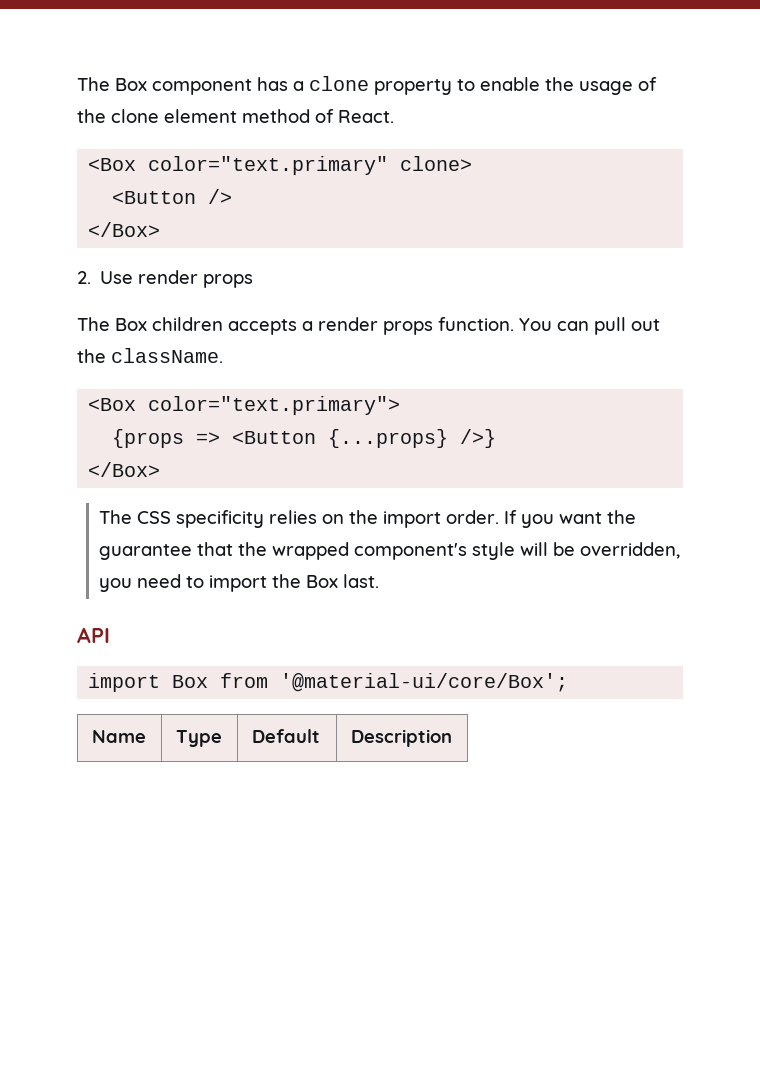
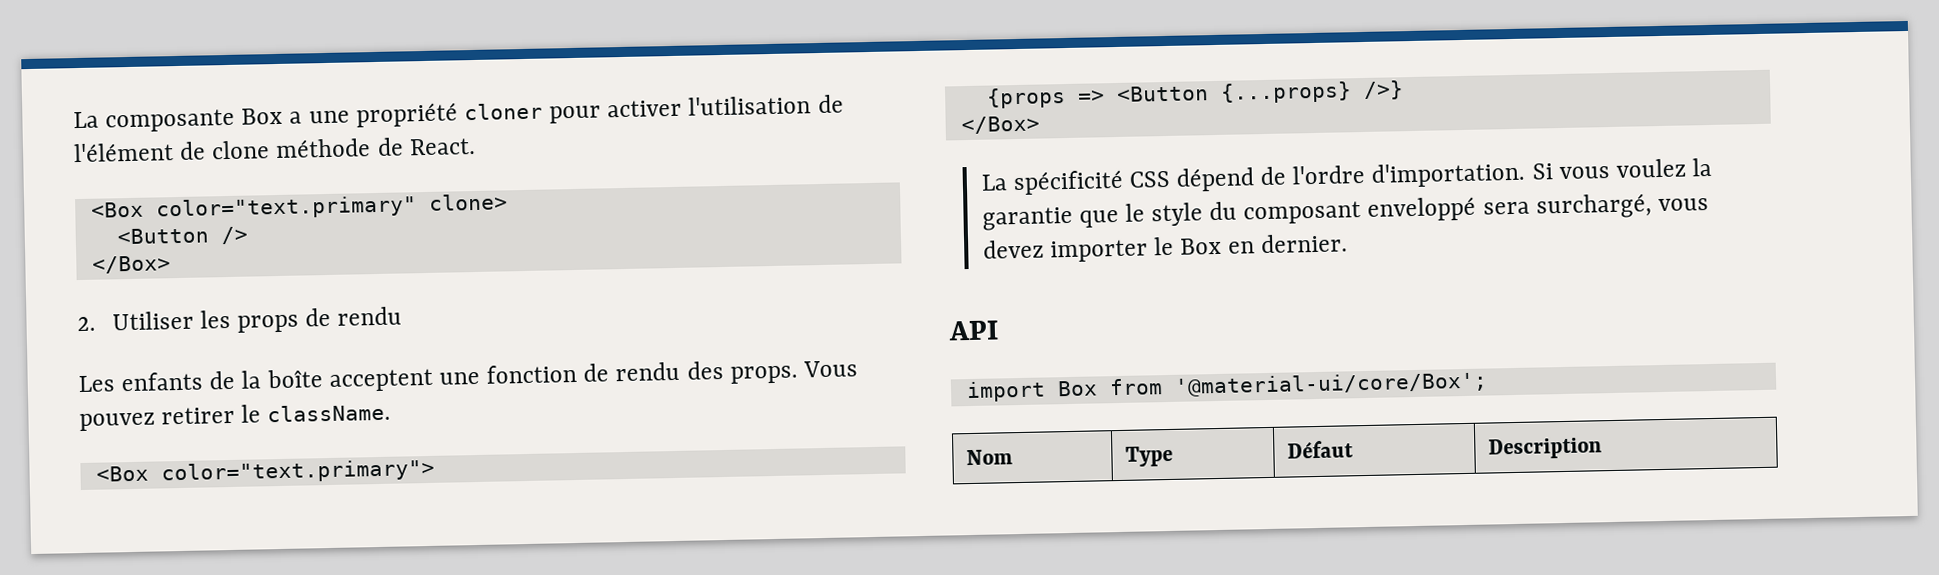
- The Box component has a clone property to enable the usage of the clone element method of React.
+ La composante Box a une propriété cloner pour activer l'utilisation de l'élément de clone méthode de React.
- 2. Use render props
- The Box children accepts a render props function. You can pull out the className.
+ 2. Utiliser les props de rendu
+ Les enfants de la boîte acceptent une fonction de rendu des props. Vous pouvez retirer le className.
- The CSS specificity relies on the import order. If you want the guarantee that the wrapped component's style will be overridden, you need to import the Box last.
+ La spécificité CSS dépend de l'ordre d'importation. Si vous voulez la garantie que le style du composant enveloppé sera surchargé, vous devez importer le Box en dernier.
- Name | Type | Default | Description
+ Nom | Type | Défaut | Description

